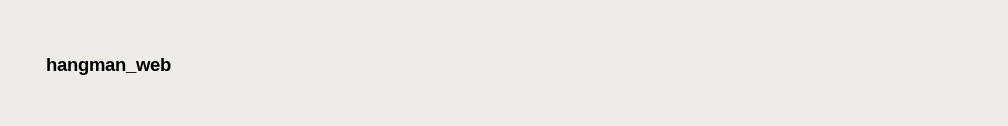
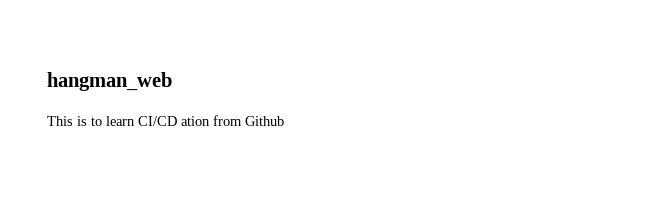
+ This is to learn CI/CD ation from Github

